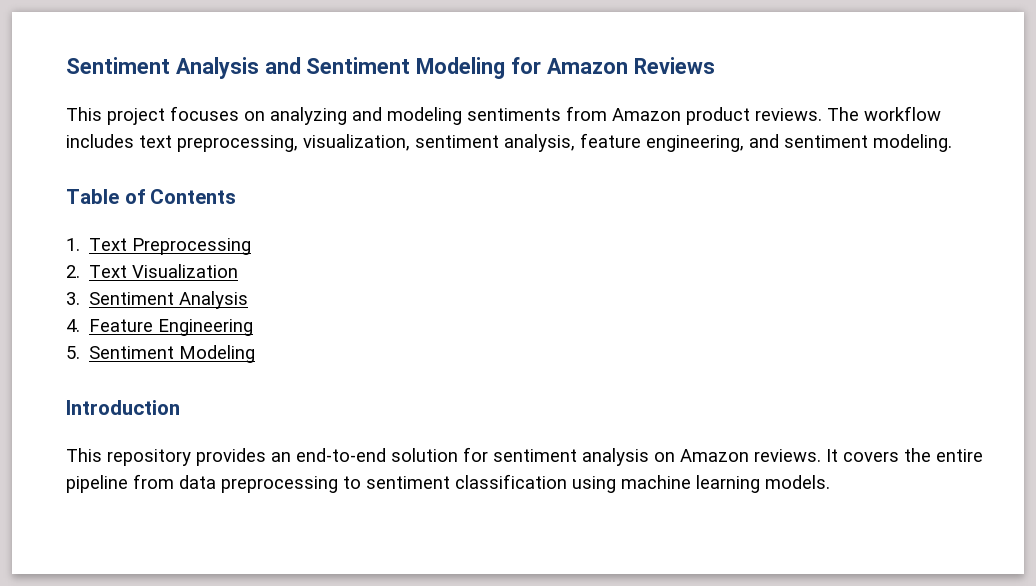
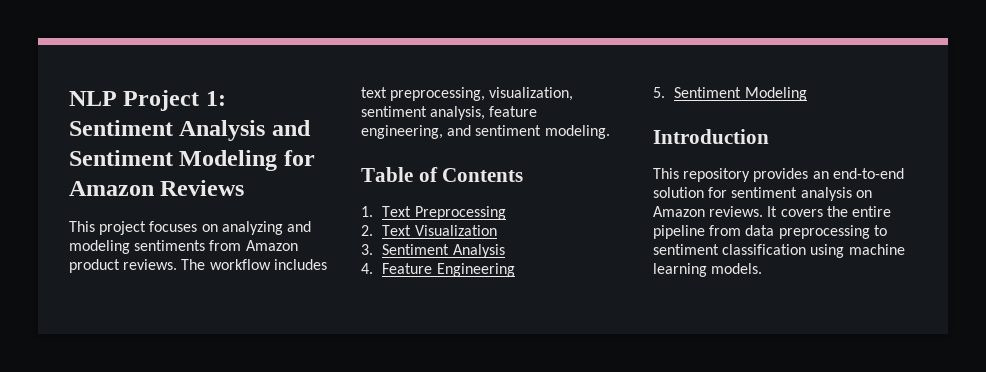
- Sentiment Analysis and Sentiment Modeling for Amazon Reviews
+ NLP Project 1: Sentiment Analysis and Sentiment Modeling for Amazon Reviews

